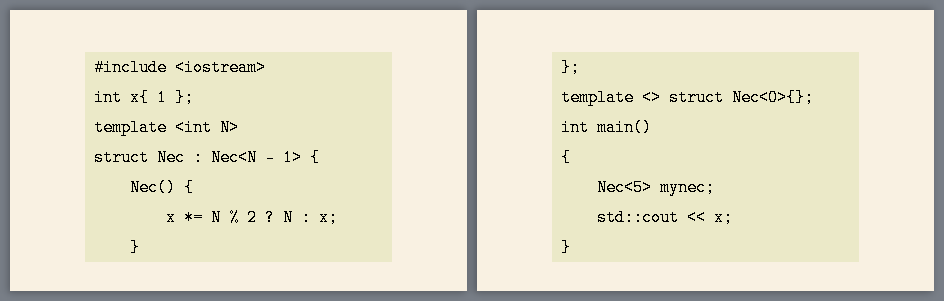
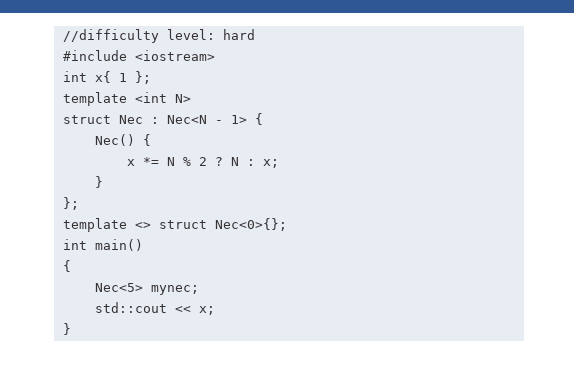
+ //difficulty level: hard

